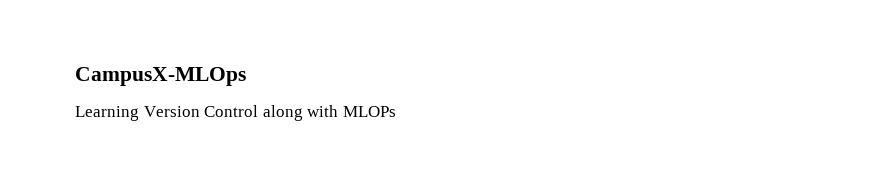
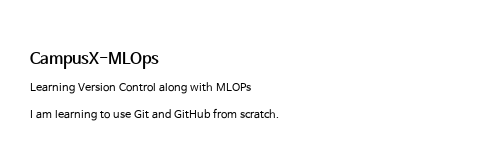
+ I am learning to use Git and GitHub from scratch.

